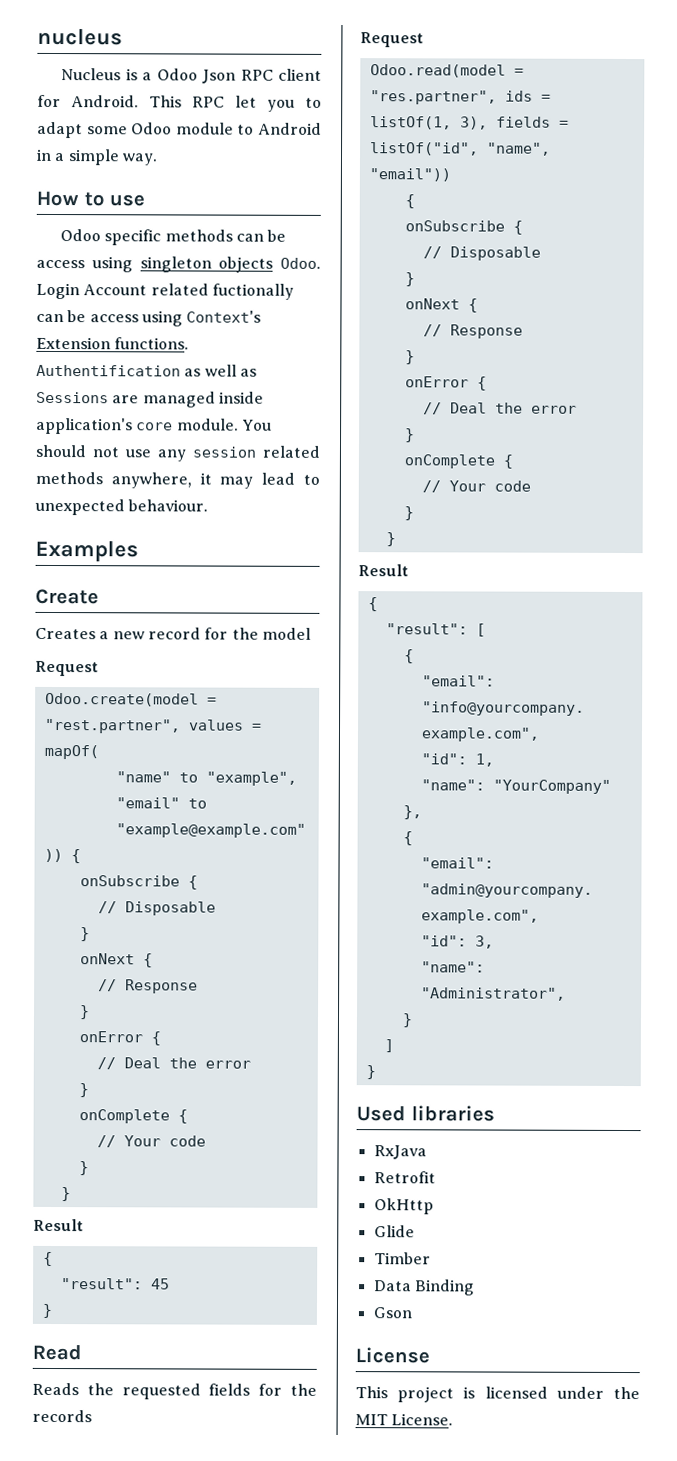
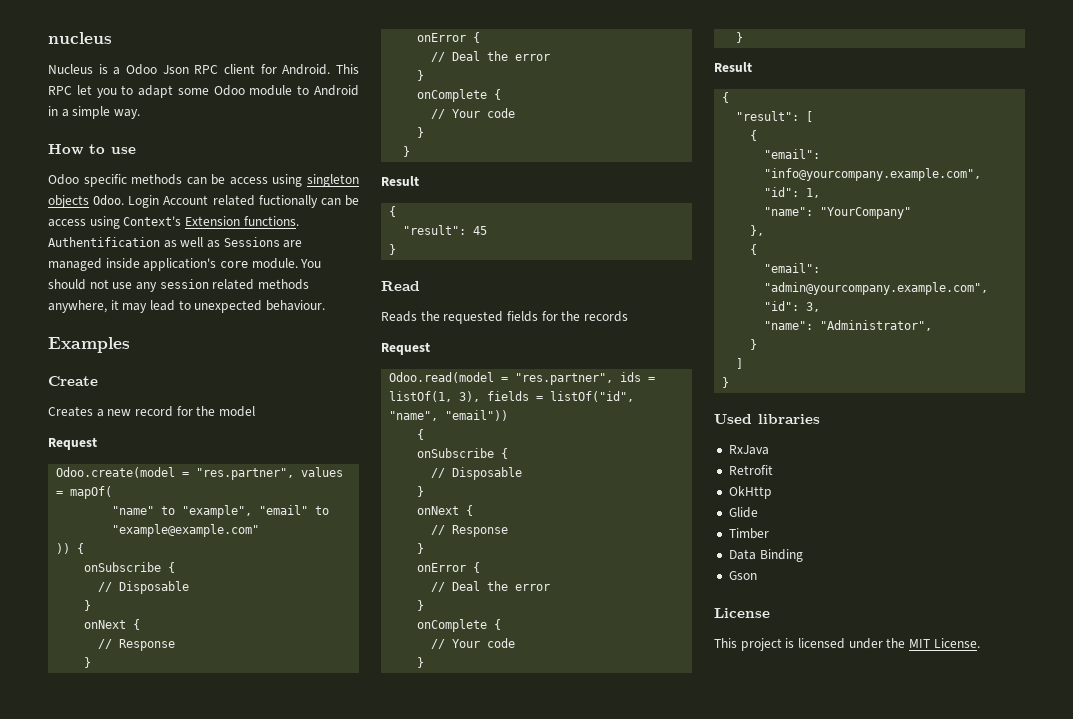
- Odoo.create(model = "rest.partner", values = mapOf(
+ Odoo.create(model = "res.partner", values = mapOf(

